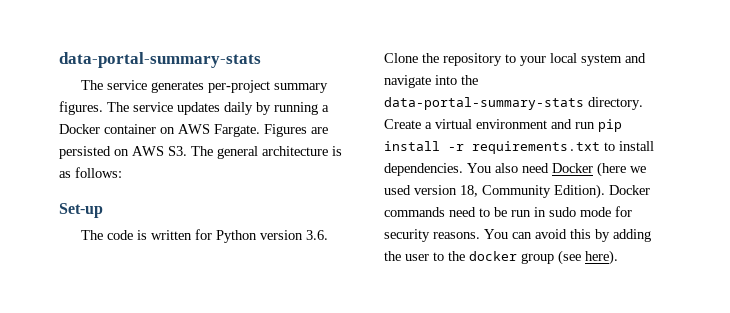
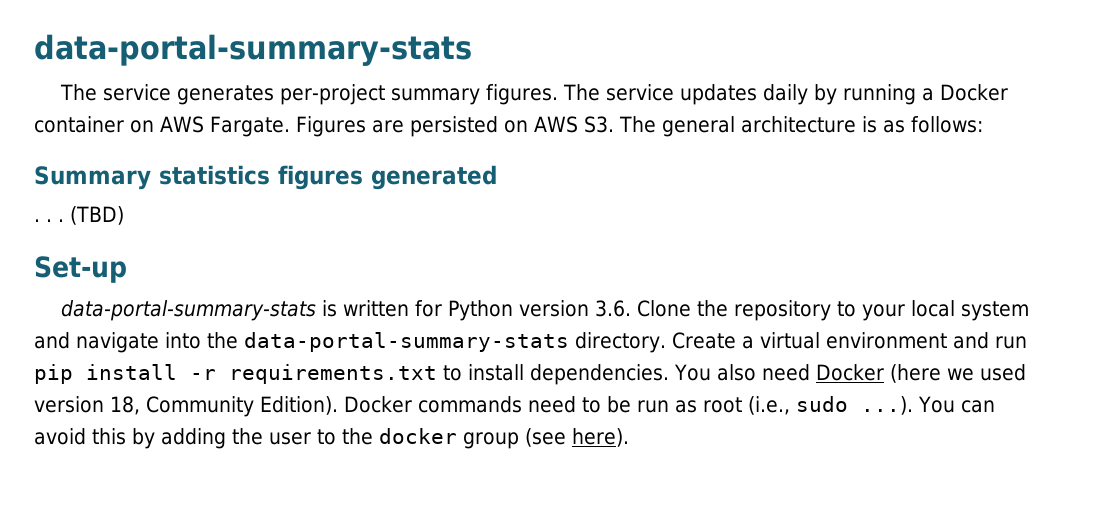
+ Summary statistics figures generated
+ . . . (TBD)
- The code is written for Python version 3.6. Clone the repository to your local system and navigate into the data-portal-summary-stats directory.
+ data-portal-summary-stats is written for Python version 3.6. Clone the repository to your local system and navigate into the data-portal-summary-stats directory.
- Docker commands need to be run in sudo mode for security reasons. You can avoid this by adding the user to the docker group (see here).
+ Docker commands need to be run as root (i.e., sudo ...). You can avoid this by adding the user to the docker group (see here).

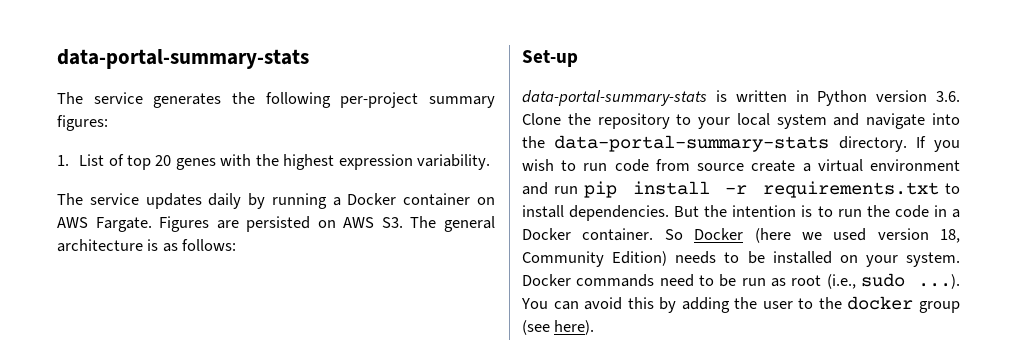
- The service generates per-project summary figures. The service updates daily by running a Docker container on AWS Fargate.
+ The service generates the following per-project summary figures:
+ 1. List of top 20 genes with the highest expression variability.
+ The service updates daily by running a Docker container on AWS Fargate.
- Summary statistics figures generated
- . . . (TBD)
- data-portal-summary-stats is written for Python version 3.6. Clone the repository to your local system and navigate into the data-portal-summary-stats directory.
+ data-portal-summary-stats is written in Python version 3.6. Clone the repository to your local system and navigate into the data-portal-summary-stats directory.
- Create a virtual environment and run pip install -r requirements.txt to install dependencies.
+ If you wish to run code from source create a virtual environment and run pip install -r requirements.txt to install dependencies.
- You also need Docker (here we used version 18, Community Edition).
+ But the intention is to run the code in a Docker container. So Docker (here we used version 18, Community Edition) needs to be installed on your system.

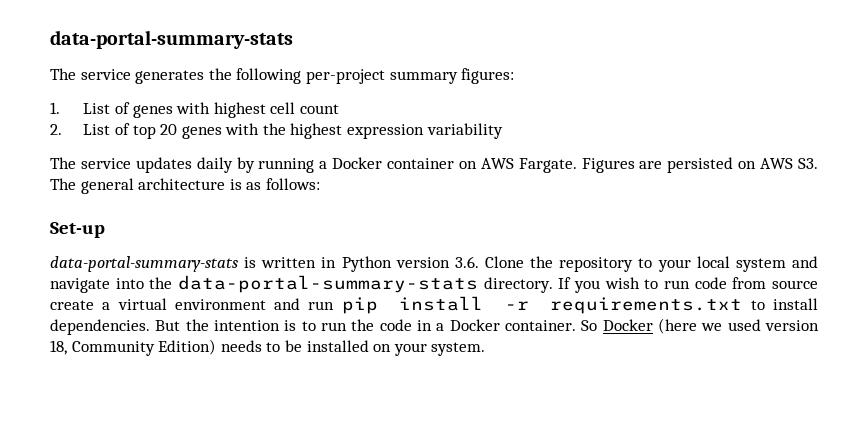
- 1. List of top 20 genes with the highest expression variability.
+ 1. List of genes with highest cell count
+ 2. List of top 20 genes with the highest expression variability
- Docker commands need to be run as root (i.e., sudo ...). You can avoid this by adding the user to the docker group (see here).

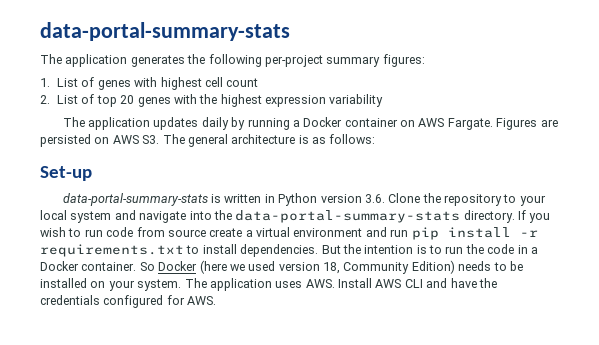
- The service generates the following per-project summary figures:
+ The application generates the following per-project summary figures:
- The service updates daily by running a Docker container on AWS Fargate.
+ The application updates daily by running a Docker container on AWS Fargate.
+ The application uses AWS. Install AWS CLI and have the credentials configured for AWS.

